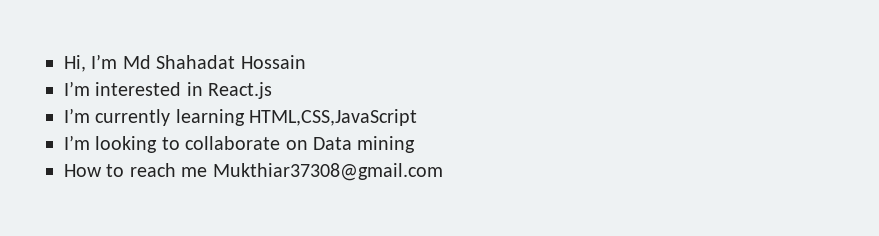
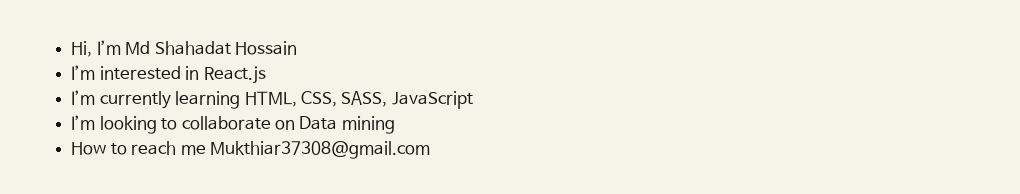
- I’m currently learning HTML,CSS,JavaScript
+ I’m currently learning HTML, CSS, SASS, JavaScript

